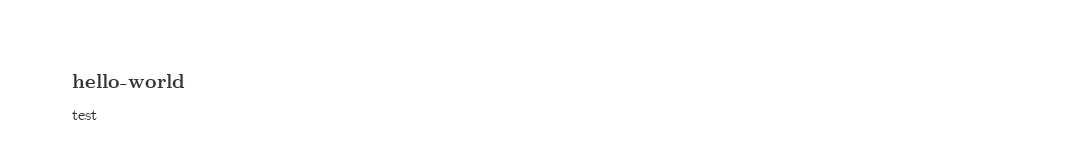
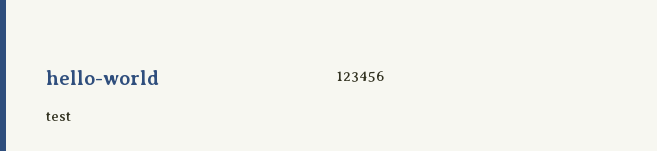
+ 123456

